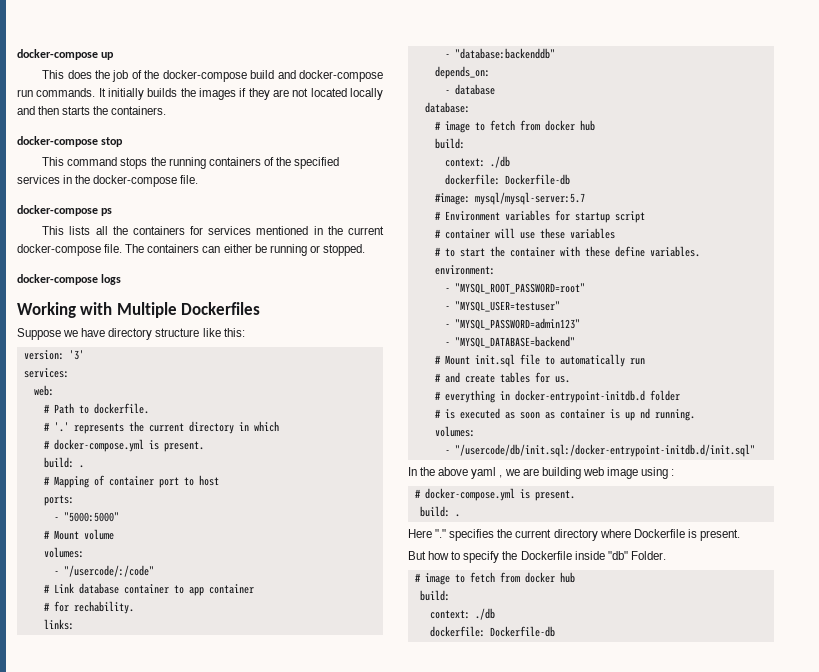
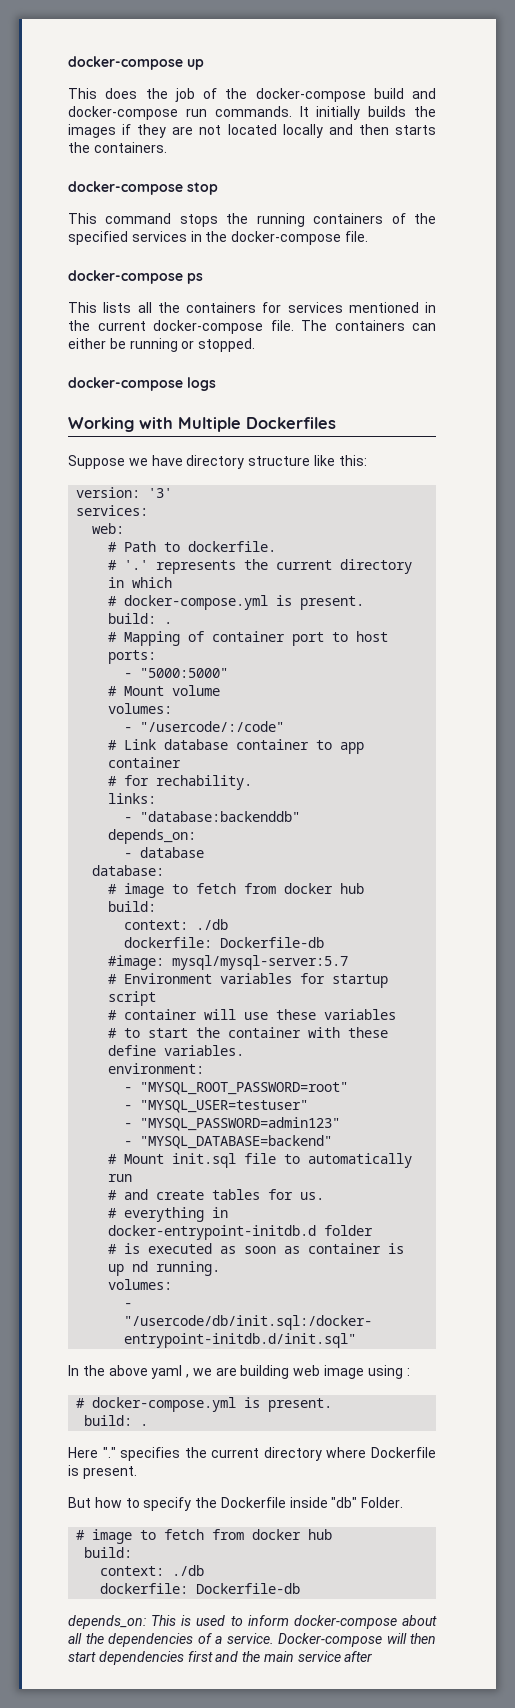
+ depends_on: This is used to inform docker-compose about all the dependencies of a service. Docker-compose will then start dependencies first and the main service after

